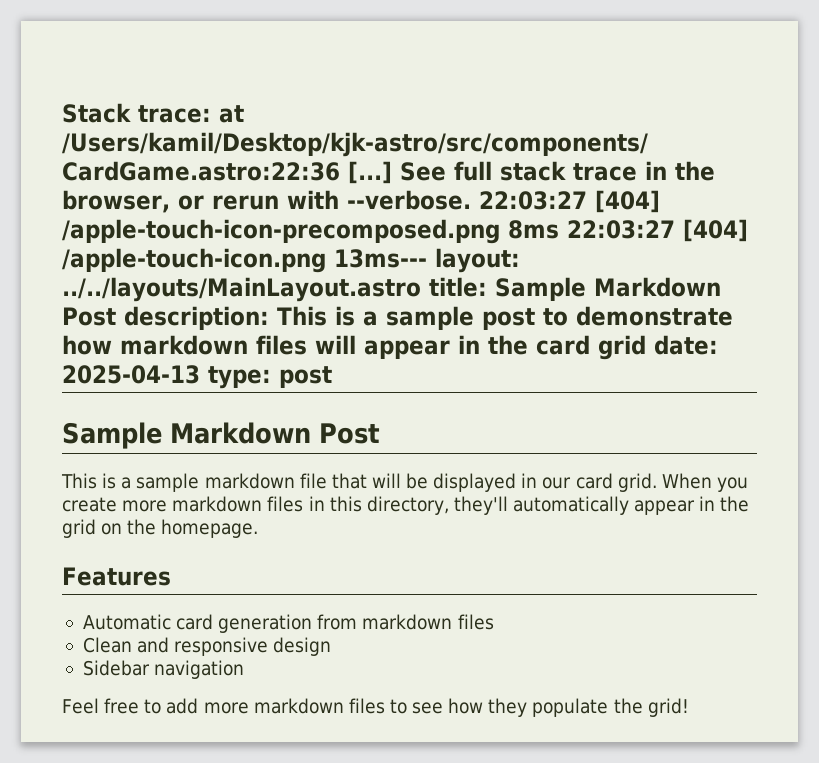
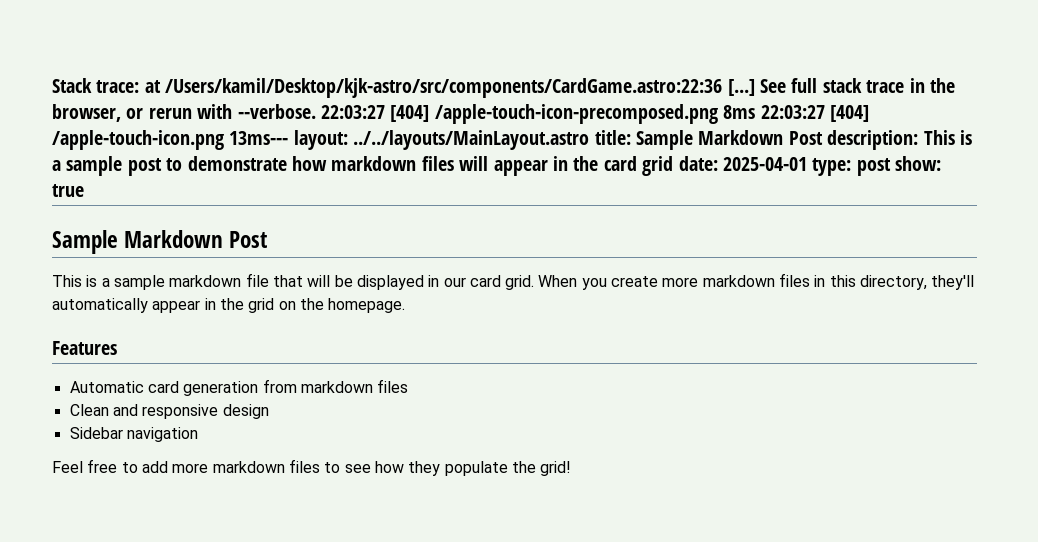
- 22:03:27 [404] /apple-touch-icon-precomposed.png 8ms 22:03:27 [404] /apple-touch-icon.png 13ms--- layout: ../../layouts/MainLayout.astro title: Sample Markdown Post description: This is a sample post to demonstrate how markdown files will appear in the card grid date: 2025-04-13 type: post
+ 22:03:27 [404] /apple-touch-icon-precomposed.png 8ms 22:03:27 [404] /apple-touch-icon.png 13ms--- layout: ../../layouts/MainLayout.astro title: Sample Markdown Post description: This is a sample post to demonstrate how markdown files will appear in the card grid date: 2025-04-01 type: post show: true

